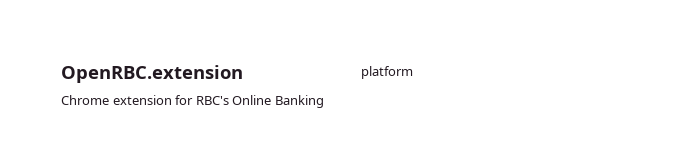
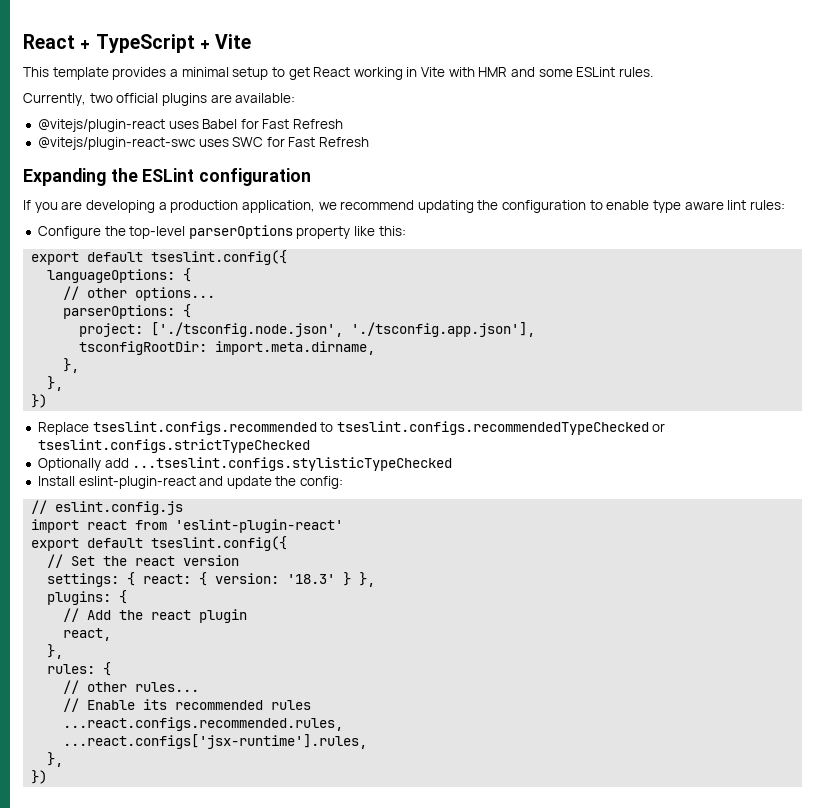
- OpenRBC.extension
- Chrome extension for RBC's Online Banking platform
+ React + TypeScript + Vite
+ This template provides a minimal setup to get React working in Vite with HMR and some ESLint rules.
+ Currently, two official plugins are available:
+ @vitejs/plugin-react uses Babel for Fast Refresh
+ @vitejs/plugin-react-swc uses SWC for Fast Refresh
+ Expanding the ESLint configuration
+ If you are developing a production application, we recommend updating the configuration to enable type aware lint rules:
+ Configure the top-level parserOptions property like this:
+ export default tseslint.config({
+ languageOptions: {
+ // other options...
+ parserOptions: {
+ project: ['./tsconfig.node.json', './tsconfig.app.json'],
+ tsconfigRootDir: import.meta.dirname,
+ },
+ },
+ })
+ Replace tseslint.configs.recommended to tseslint.configs.recommendedTypeChecked or tseslint.configs.strictTypeChecked
+ Optionally add ...tseslint.configs.stylisticTypeChecked
+ Install eslint-plugin-react and update the config:
+ // eslint.config.js
+ import react from 'eslint-plugin-react'
+ export default tseslint.config({
+ // Set the react version
+ settings: { react: { version: '18.3' } },
+ plugins: {
+ // Add the react plugin
+ react,
+ },
+ rules: {
+ // other rules...
+ // Enable its recommended rules
+ ...react.configs.recommended.rules,
+ ...react.configs['jsx-runtime'].rules,
+ },
+ })

